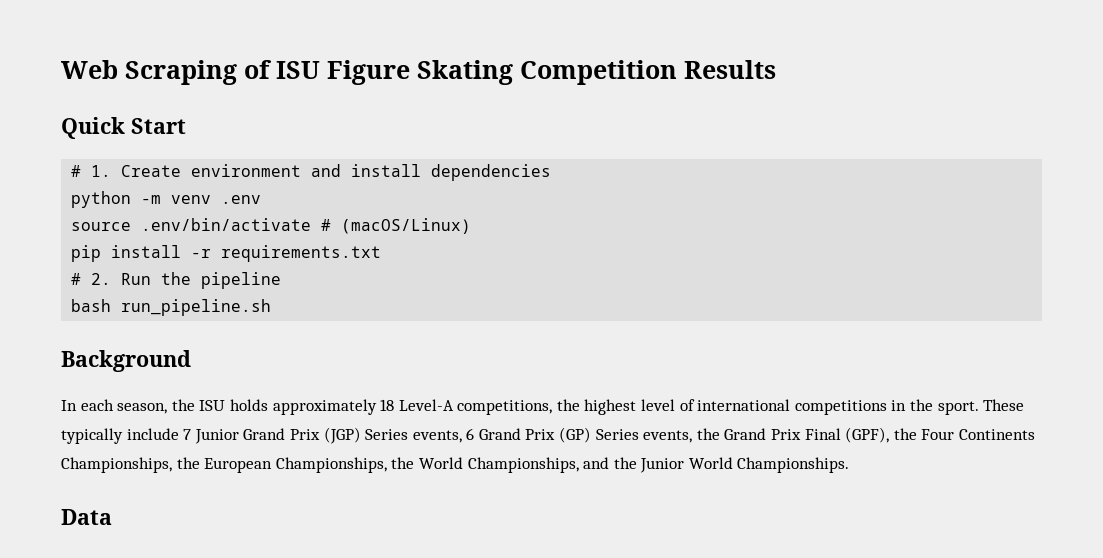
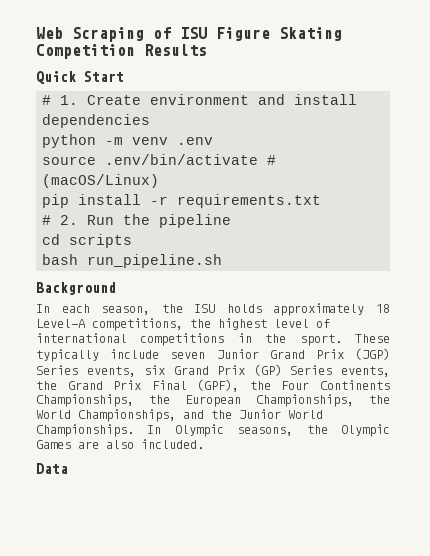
+ cd scripts
- These typically include 7 Junior Grand Prix (JGP) Series events, 6 Grand Prix (GP) Series events, the Grand Prix Final (GPF), the Four Continents Championships, the European Championships, the World Championships, and the Junior World Championships.
+ These typically include seven Junior Grand Prix (JGP) Series events, six Grand Prix (GP) Series events, the Grand Prix Final (GPF), the Four Continents Championships, the European Championships, the World Championships, and the Junior World Championships. In Olympic seasons, the Olympic Games are also included.

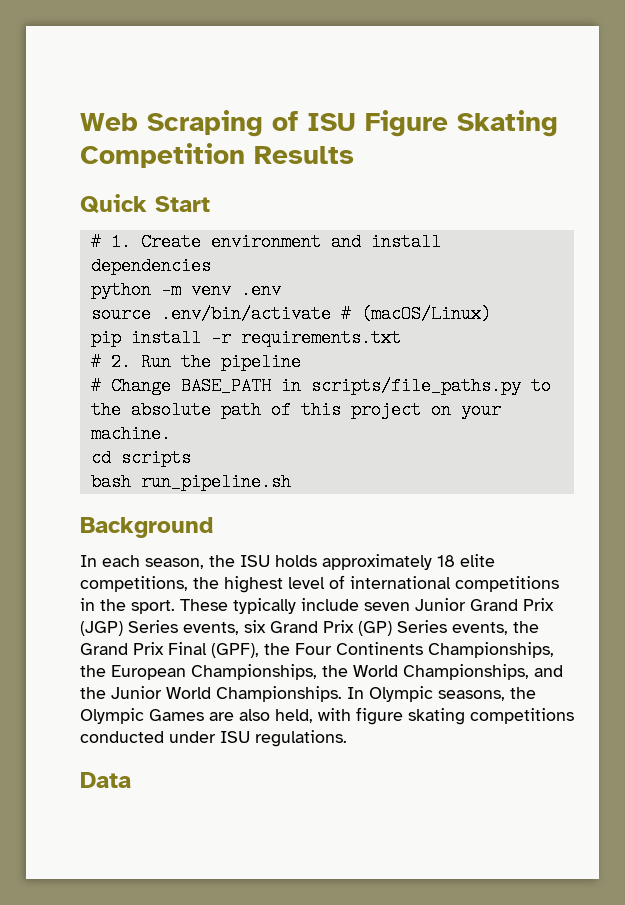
+ # Change BASE_PATH in scripts/file_paths.py to the absolute path of this project on your machine.
- In each season, the ISU holds approximately 18 Level-A competitions, the highest level of international competitions in the sport.
+ In each season, the ISU holds approximately 18 elite competitions, the highest level of international competitions in the sport.
- In Olympic seasons, the Olympic Games are also included.
+ In Olympic seasons, the Olympic Games are also held, with figure skating competitions conducted under ISU regulations.

